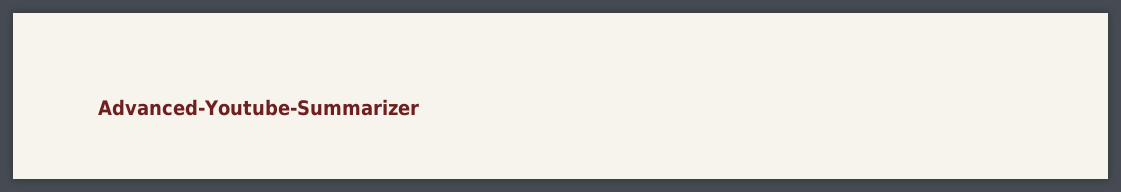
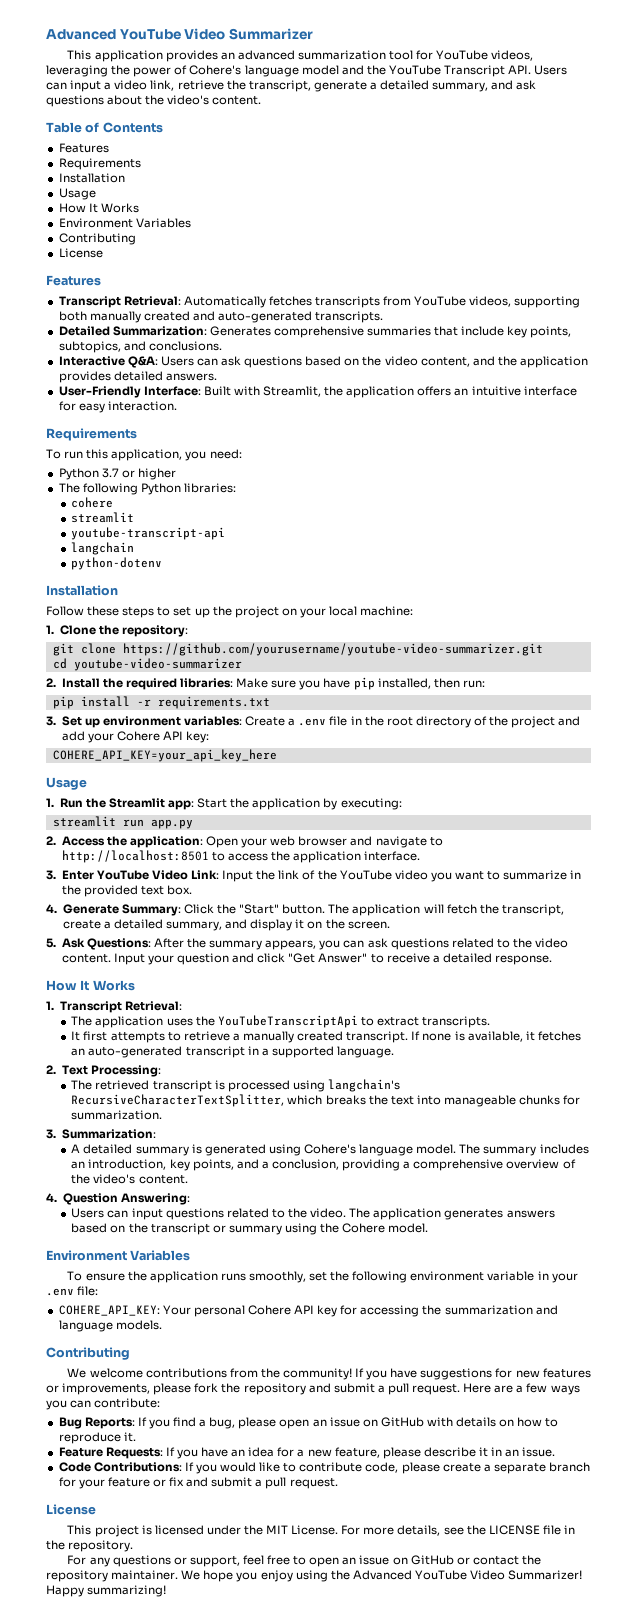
- Advanced-Youtube-Summarizer
+ Advanced YouTube Video Summarizer
+ This application provides an advanced summarization tool for YouTube videos, leveraging the power of Cohere's language model and the YouTube Transcript API. Users can input a video link, retrieve the transcript, generate a detailed summary, and ask questions about the video's content.
+ Table of Contents
+ Features
+ Requirements
+ Installation
+ Usage
+ How It Works
+ Environment Variables
+ Contributing
+ License
+ Features
+ Transcript Retrieval: Automatically fetches transcripts from YouTube videos, supporting both manually created and auto-generated transcripts.
+ Detailed Summarization: Generates comprehensive summaries that include key points, subtopics, and conclusions.
+ Interactive Q&A: Users can ask questions based on the video content, and the application provides detailed answers.
+ User-Friendly Interface: Built with Streamlit, the application offers an intuitive interface for easy interaction.
+ Requirements
+ To run this application, you need:
+ Python 3.7 or higher
+ The following Python libraries:
+ cohere
+ streamlit
+ youtube-transcript-api
+ langchain
+ python-dotenv
+ Installation
+ Follow these steps to set up the project on your local machine:
+ 1. Clone the repository:
+ git clone https://github.com/yourusername/youtube-video-summarizer.git
+ cd youtube-video-summarizer
+ 2. Install the required libraries: Make sure you have pip installed, then run:
+ pip install -r requirements.txt
+ 3. Set up environment variables: Create a .env file in the root directory of the project and add your Cohere API key:
+ COHERE_API_KEY=your_api_key_here
+ Usage
+ 1. Run the Streamlit app: Start the application by executing:
+ streamlit run app.py
+ 2. Access the application: Open your web browser and navigate to http://localhost:8501 to access the application interface.
+ 3. Enter YouTube Video Link: Input the link of the YouTube video you want to summarize in the provided text box.
+ 4. Generate Summary: Click the "Start" button. The application will fetch the transcript, create a detailed summary, and display it on the screen.
+ 5. Ask Questions: After the summary appears, you can ask questions related to the video content. Input your question and click "Get Answer" to receive a detailed response.
+ How It Works
+ 1. Transcript Retrieval:
+ The application uses the YouTubeTranscriptApi to extract transcripts.
+ It first attempts to retrieve a manually created transcript. If none is available, it fetches an auto-generated transcript in a supported language.
+ 2. Text Processing:
+ The retrieved transcript is processed using langchain's RecursiveCharacterTextSplitter, which breaks the text into manageable chunks for summarization.
+ 3. Summarization:
+ A detailed summary is generated using Cohere's language model. The summary includes an introduction, key points, and a conclusion, providing a comprehensive overview of the video's content.
+ 4. Question Answering:
+ Users can input questions related to the video. The application generates answers based on the transcript or summary using the Cohere model.
+ Environment Variables
+ To ensure the application runs smoothly, set the following environment variable in your .env file:
+ COHERE_API_KEY: Your personal Cohere API key for accessing the summarization and language models.
+ Contributing
+ We welcome contributions from the community! If you have suggestions for new features or improvements, please fork the repository and submit a pull request. Here are a few ways you can contribute:
+ Bug Reports: If you find a bug, please open an issue on GitHub with details on how to reproduce it.
+ Feature Requests: If you have an idea for a new feature, please describe it in an issue.
+ Code Contributions: If you would like to contribute code, please create a separate branch for your feature or fix and submit a pull request.
+ License
+ This project is licensed under the MIT License. For more details, see the LICENSE file in the repository.
+ For any questions or support, feel free to open an issue on GitHub or contact the repository maintainer. We hope you enjoy using the Advanced YouTube Video Summarizer! Happy summarizing!

